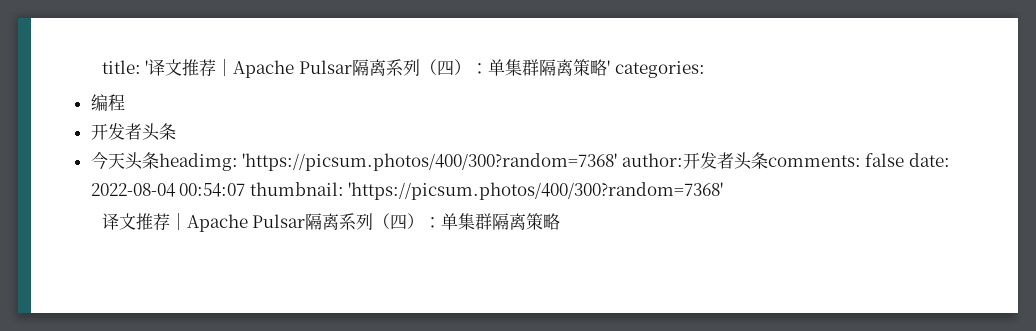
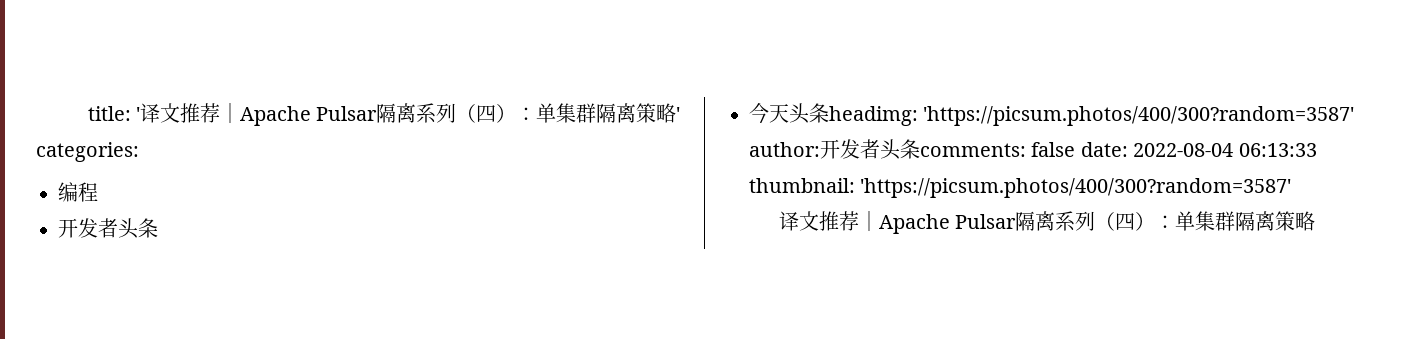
- 今天头条headimg: 'https://picsum.photos/400/300?random=7368' author:开发者头条comments: false date: 2022-08-04 00:54:07 thumbnail: 'https://picsum.photos/400/300?random=7368'
+ 今天头条headimg: 'https://picsum.photos/400/300?random=3587' author:开发者头条comments: false date: 2022-08-04 06:13:33 thumbnail: 'https://picsum.photos/400/300?random=3587'

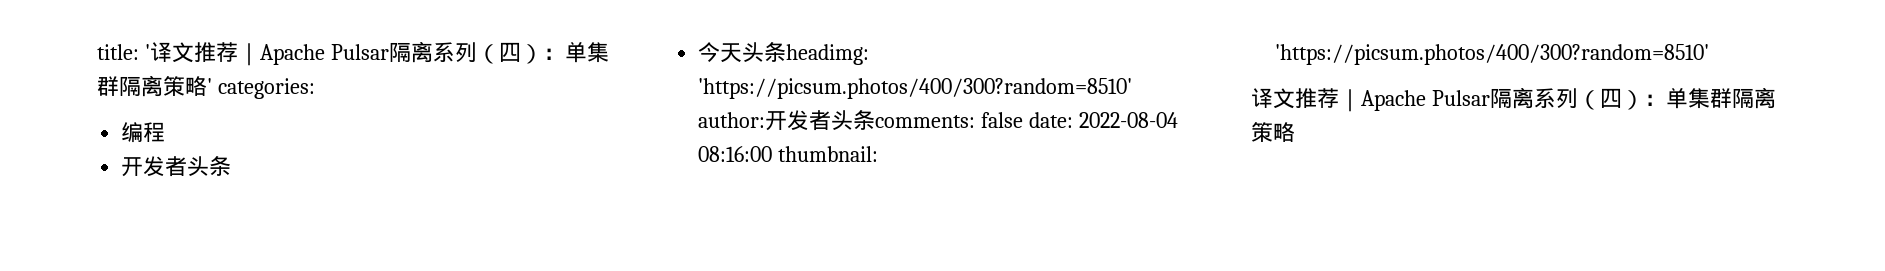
- 今天头条headimg: 'https://picsum.photos/400/300?random=3587' author:开发者头条comments: false date: 2022-08-04 06:13:33 thumbnail: 'https://picsum.photos/400/300?random=3587'
+ 今天头条headimg: 'https://picsum.photos/400/300?random=8510' author:开发者头条comments: false date: 2022-08-04 08:16:00 thumbnail: 'https://picsum.photos/400/300?random=8510'

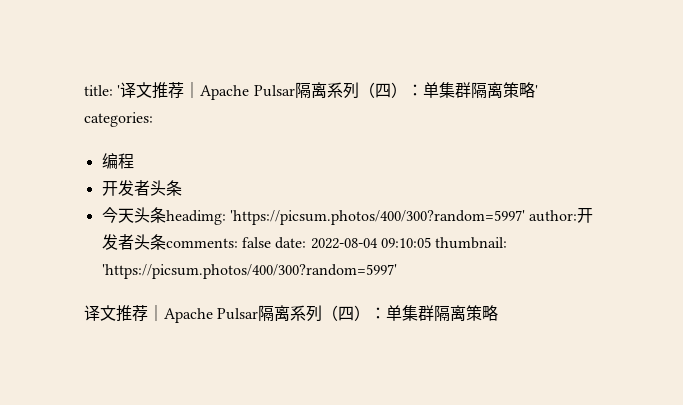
- 今天头条headimg: 'https://picsum.photos/400/300?random=8510' author:开发者头条comments: false date: 2022-08-04 08:16:00 thumbnail: 'https://picsum.photos/400/300?random=8510'
+ 今天头条headimg: 'https://picsum.photos/400/300?random=5997' author:开发者头条comments: false date: 2022-08-04 09:10:05 thumbnail: 'https://picsum.photos/400/300?random=5997'

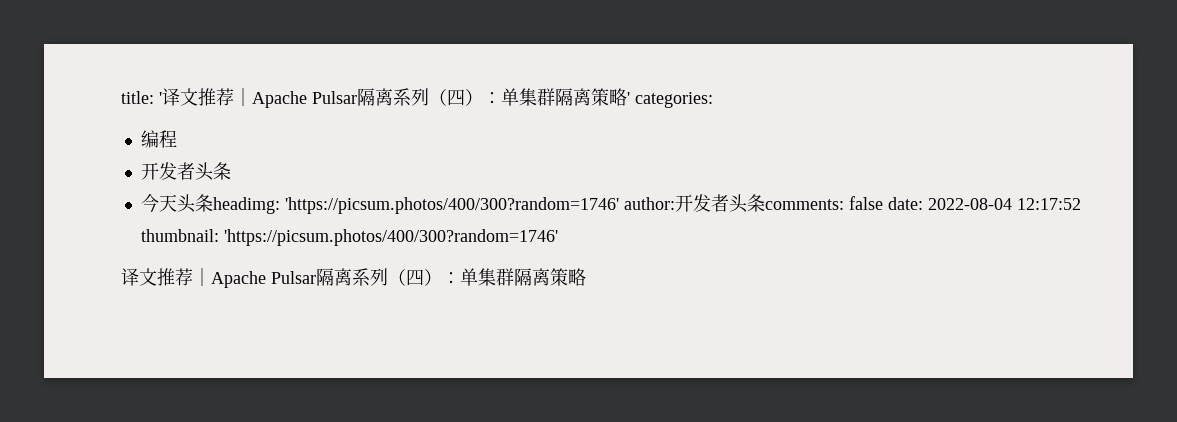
- 今天头条headimg: 'https://picsum.photos/400/300?random=5997' author:开发者头条comments: false date: 2022-08-04 09:10:05 thumbnail: 'https://picsum.photos/400/300?random=5997'
+ 今天头条headimg: 'https://picsum.photos/400/300?random=1746' author:开发者头条comments: false date: 2022-08-04 12:17:52 thumbnail: 'https://picsum.photos/400/300?random=1746'

